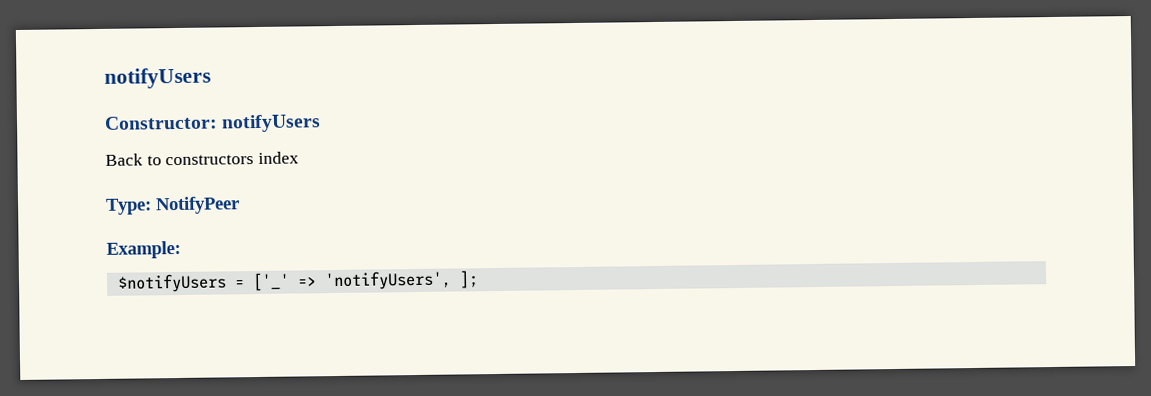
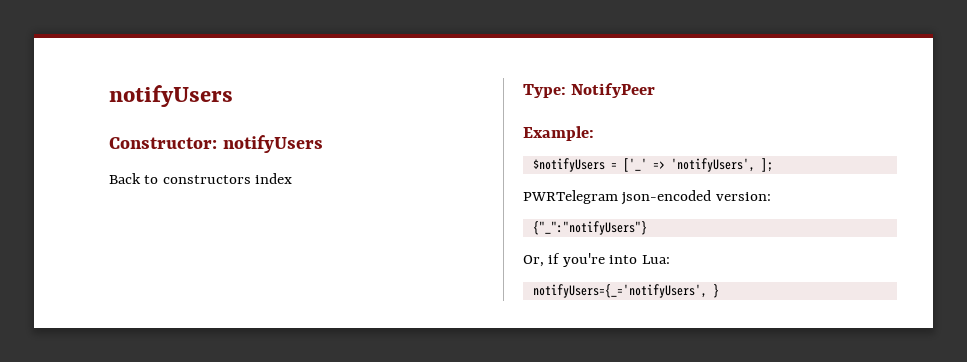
+ PWRTelegram json-encoded version:
+ {"_":"notifyUsers"}
+ Or, if you're into Lua:
+ notifyUsers={_='notifyUsers', }

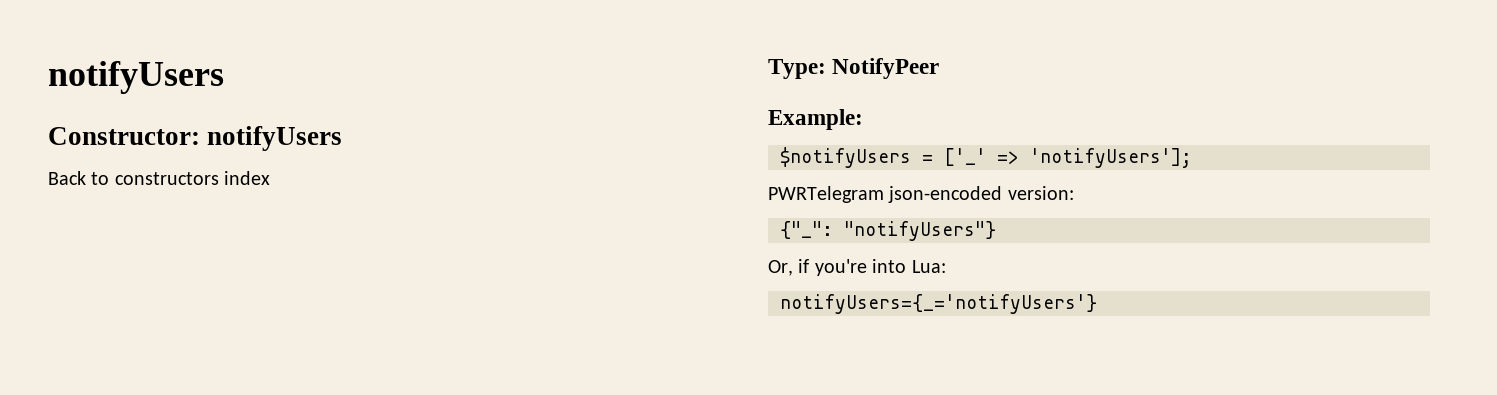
- $notifyUsers = ['_' => 'notifyUsers', ];
+ $notifyUsers = ['_' => 'notifyUsers'];
- {"_":"notifyUsers"}
+ {"_": "notifyUsers"}
- notifyUsers={_='notifyUsers', }
+ notifyUsers={_='notifyUsers'}

